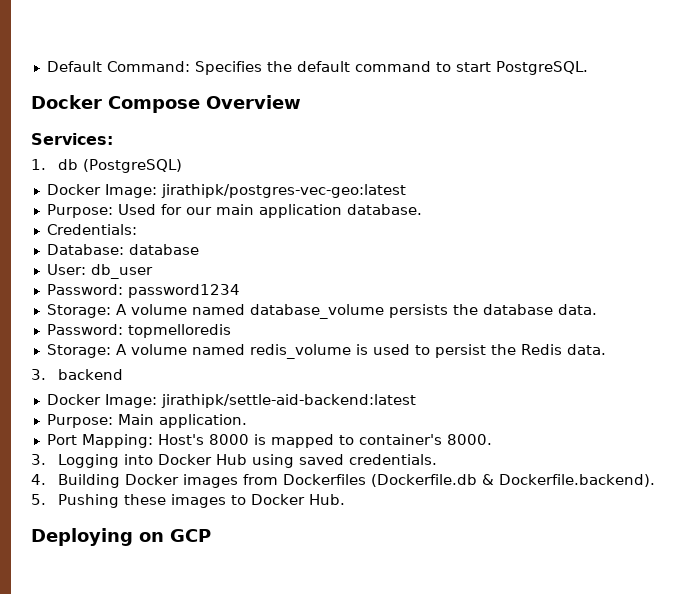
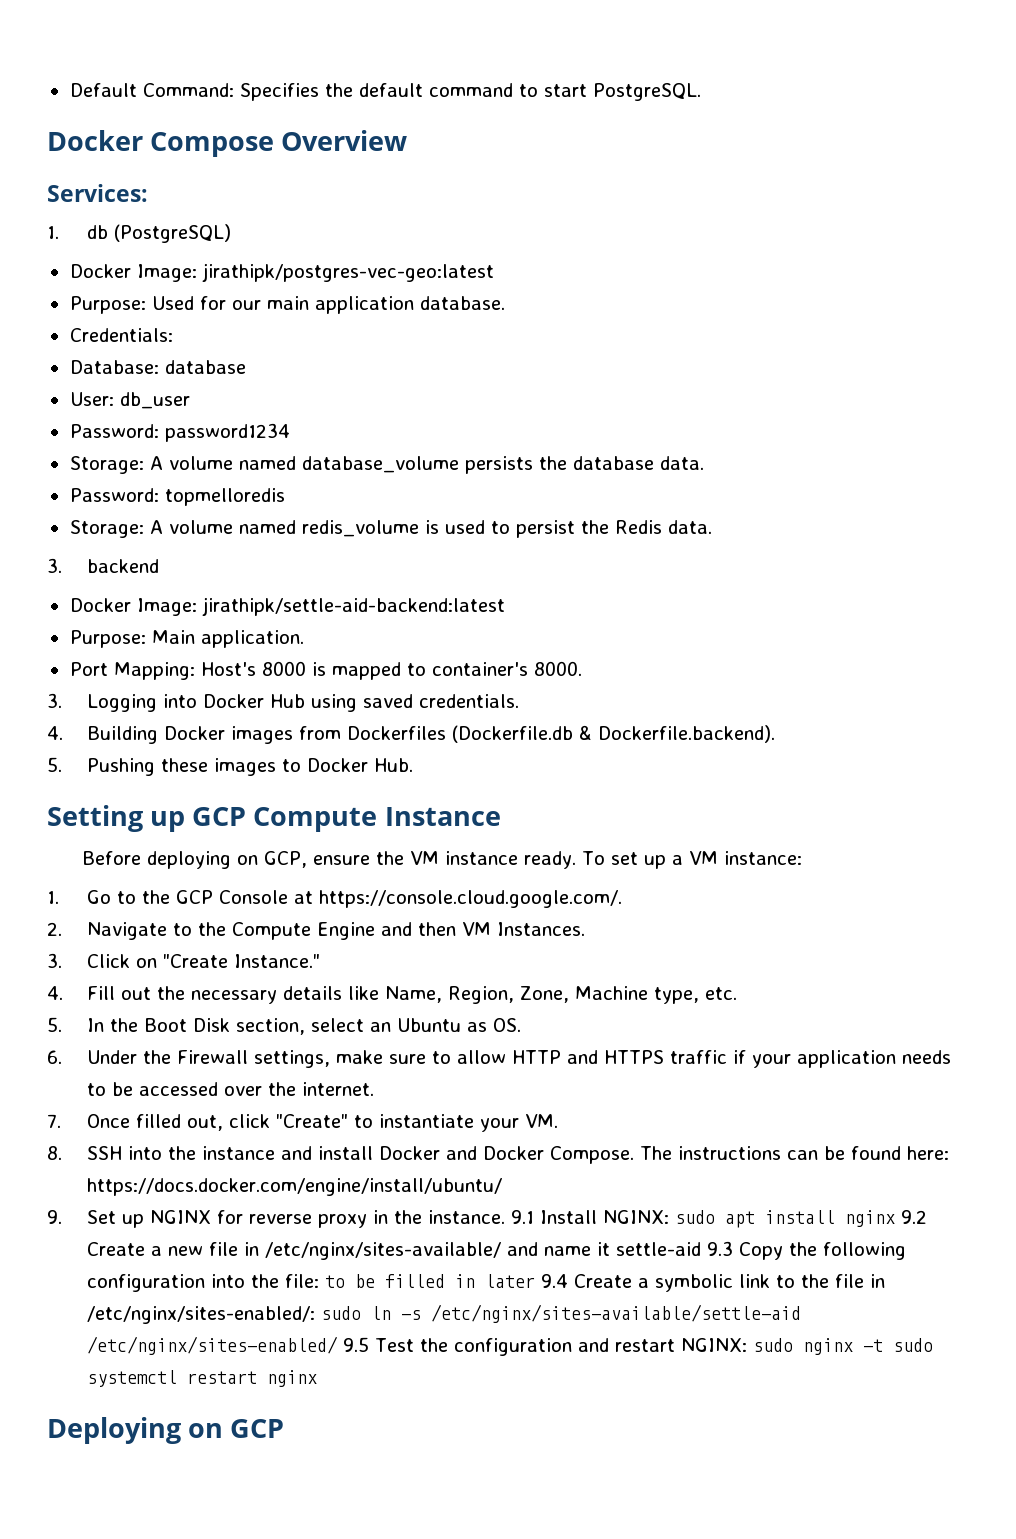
+ Setting up GCP Compute Instance
+ Before deploying on GCP, ensure the VM instance ready. To set up a VM instance:
+ 1. Go to the GCP Console at https://console.cloud.google.com/.
+ 2. Navigate to the Compute Engine and then VM Instances.
+ 3. Click on "Create Instance."
+ 4. Fill out the necessary details like Name, Region, Zone, Machine type, etc.
+ 5. In the Boot Disk section, select an Ubuntu as OS.
+ 6. Under the Firewall settings, make sure to allow HTTP and HTTPS traffic if your application needs to be accessed over the internet.
+ 7. Once filled out, click "Create" to instantiate your VM.
+ 8. SSH into the instance and install Docker and Docker Compose. The instructions can be found here: https://docs.docker.com/engine/install/ubuntu/
+ 9. Set up NGINX for reverse proxy in the instance. 9.1 Install NGINX: sudo apt install nginx 9.2 Create a new file in /etc/nginx/sites-available/ and name it settle-aid 9.3 Copy the following configuration into the file: to be filled in later 9.4 Create a symbolic link to the file in /etc/nginx/sites-enabled/: sudo ln -s /etc/nginx/sites-available/settle-aid /etc/nginx/sites-enabled/ 9.5 Test the configuration and restart NGINX: sudo nginx -t sudo systemctl restart nginx

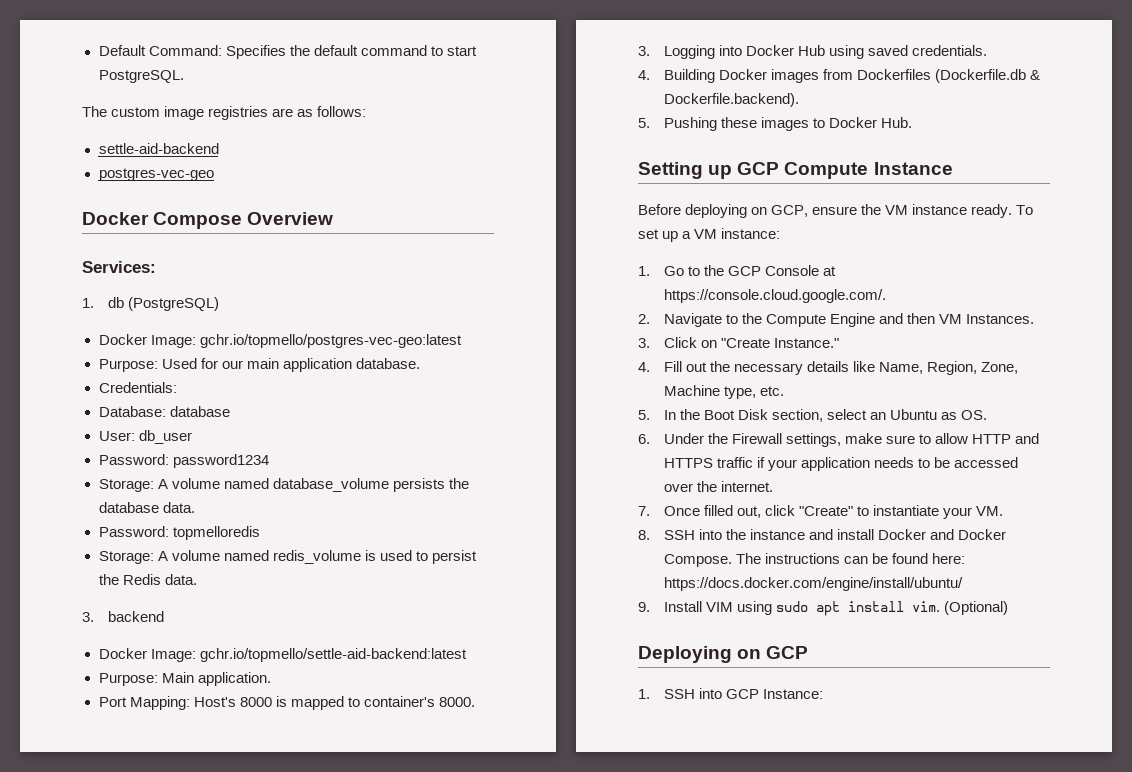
+ The custom image registries are as follows:
+ settle-aid-backend
+ postgres-vec-geo
- Docker Image: jirathipk/postgres-vec-geo:latest
+ Docker Image: gchr.io/topmello/postgres-vec-geo:latest
- Docker Image: jirathipk/settle-aid-backend:latest
+ Docker Image: gchr.io/topmello/settle-aid-backend:latest
- 9. Set up NGINX for reverse proxy in the instance. 9.1 Install NGINX: sudo apt install nginx 9.2 Create a new file in /etc/nginx/sites-available/ and name it settle-aid 9.3 Copy the following configuration into the file: to be filled in later 9.4 Create a symbolic link to the file in /etc/nginx/sites-enabled/: sudo ln -s /etc/nginx/sites-available/settle-aid /etc/nginx/sites-enabled/ 9.5 Test the configuration and restart NGINX: sudo nginx -t sudo systemctl restart nginx
+ 9. Install VIM using sudo apt install vim. (Optional)
  Deploying on GCP
+ 1. SSH into GCP Instance:

